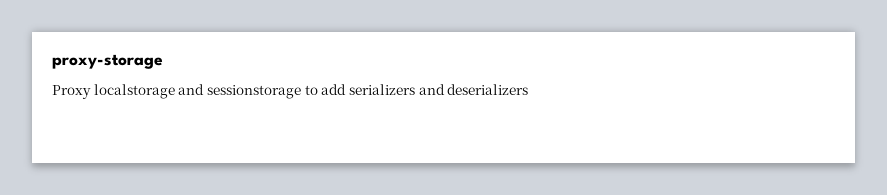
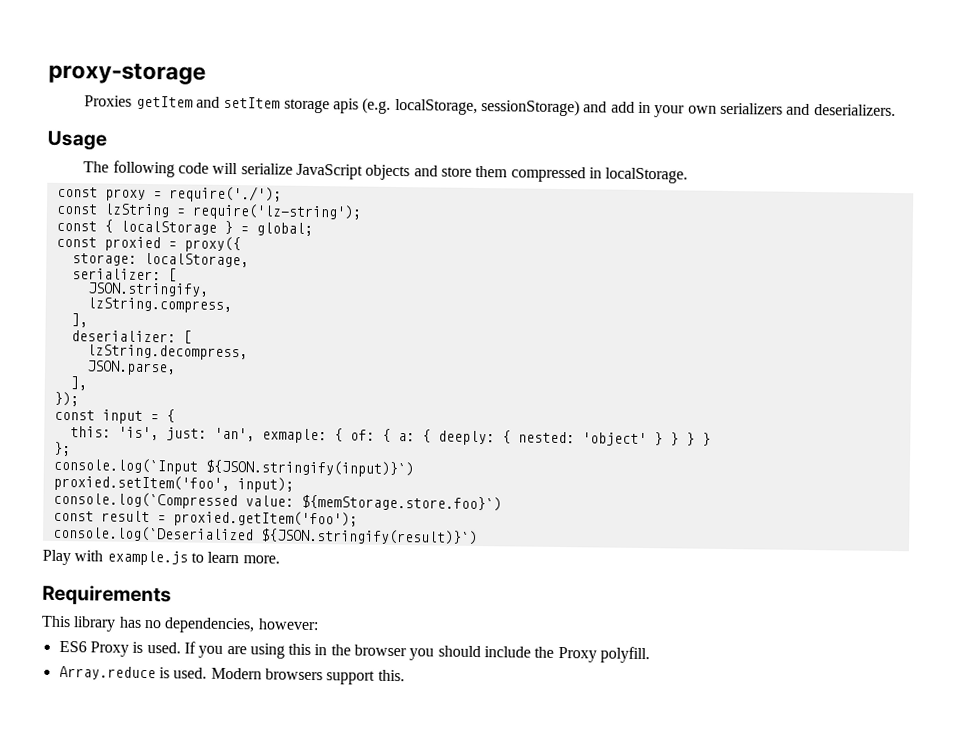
- Proxy localstorage and sessionstorage to add serializers and deserializers
+ Proxies getItem and setItem storage apis (e.g. localStorage, sessionStorage) and add in your own serializers and deserializers.
+ Usage
+ The following code will serialize JavaScript objects and store them compressed in localStorage.
+ const proxy = require('./');
+ const lzString = require('lz-string');
+ const { localStorage } = global;
+ const proxied = proxy({
+ storage: localStorage,
+ serializer: [
+ JSON.stringify,
+ lzString.compress,
+ ],
+ deserializer: [
+ lzString.decompress,
+ JSON.parse,
+ ],
+ });
+ const input = {
+ this: 'is', just: 'an', exmaple: { of: { a: { deeply: { nested: 'object' } } } }
+ };
+ console.log(`Input ${JSON.stringify(input)}`)
+ proxied.setItem('foo', input);
+ console.log(`Compressed value: ${memStorage.store.foo}`)
+ const result = proxied.getItem('foo');
+ console.log(`Deserialized ${JSON.stringify(result)}`)
+ Play with example.js to learn more.
+ Requirements
+ This library has no dependencies, however:
+ ES6 Proxy is used. If you are using this in the browser you should include the Proxy polyfill.
+ Array.reduce is used. Modern browsers support this.

